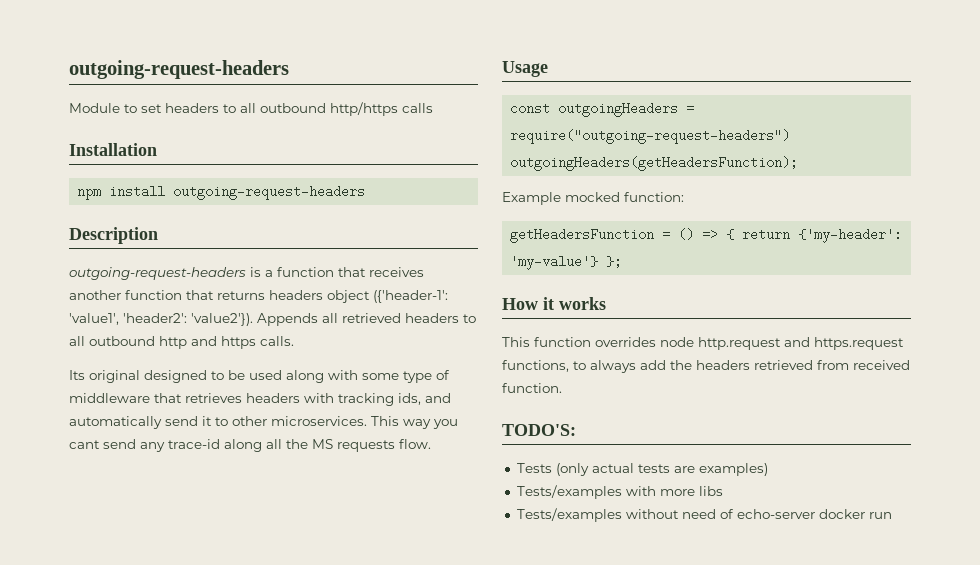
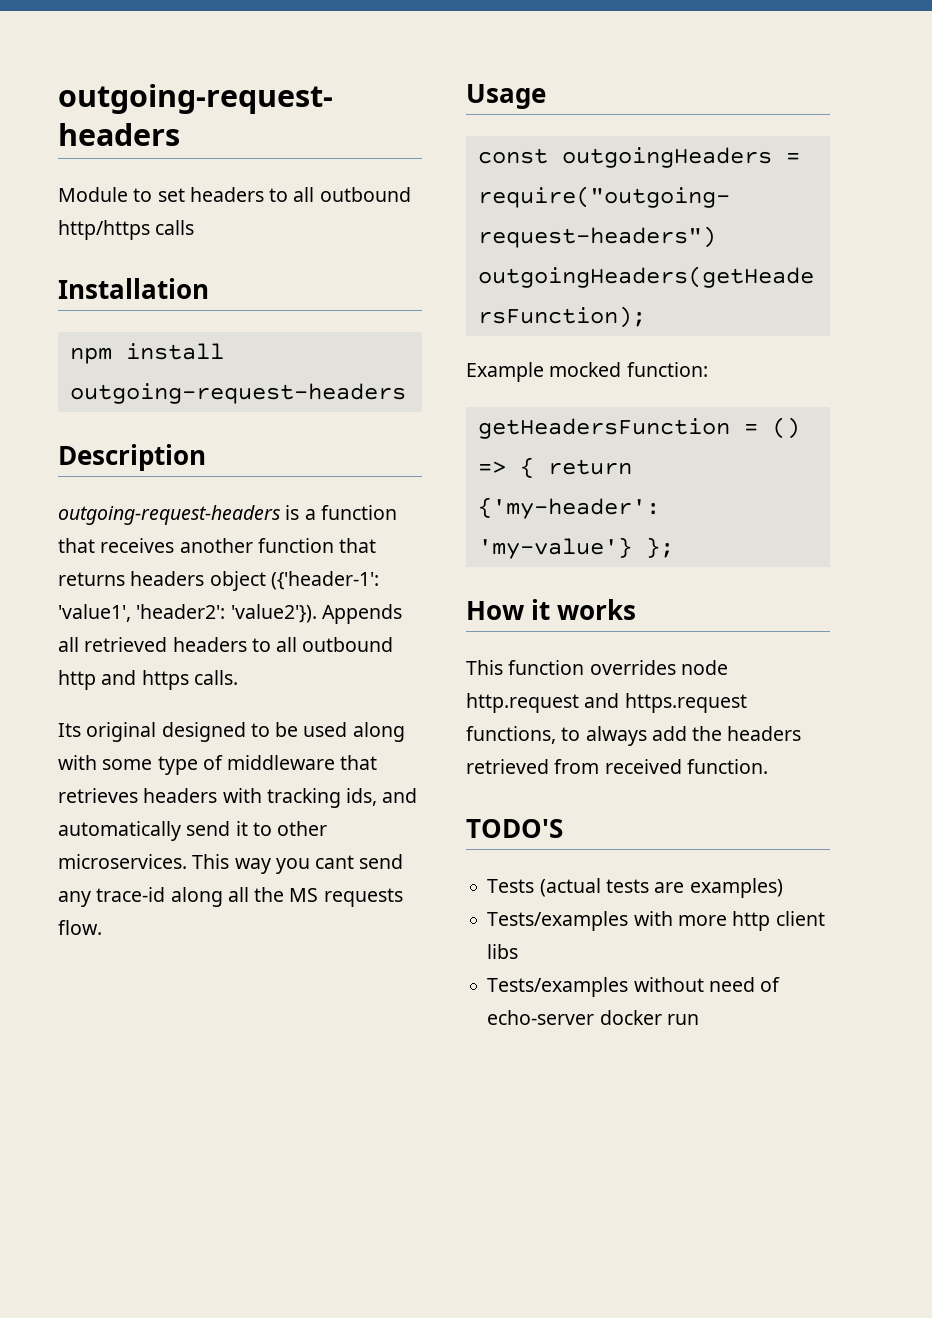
- TODO'S:
+ TODO'S
- Tests (only actual tests are examples)
+ Tests (actual tests are examples)
- Tests/examples with more libs
+ Tests/examples with more http client libs

